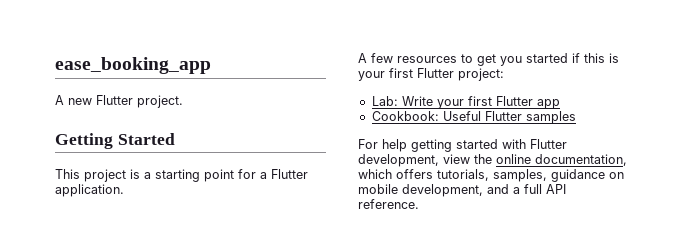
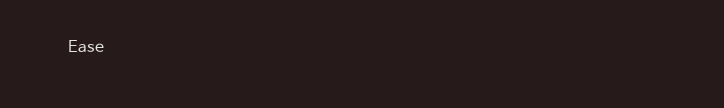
- ease_booking_app
- A new Flutter project.
- Getting Started
- This project is a starting point for a Flutter application.
- A few resources to get you started if this is your first Flutter project:
- Lab: Write your first Flutter app
- Cookbook: Useful Flutter samples
- For help getting started with Flutter development, view the online documentation, which offers tutorials, samples, guidance on mobile development, and a full API reference.
+ Ease

